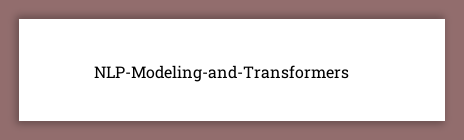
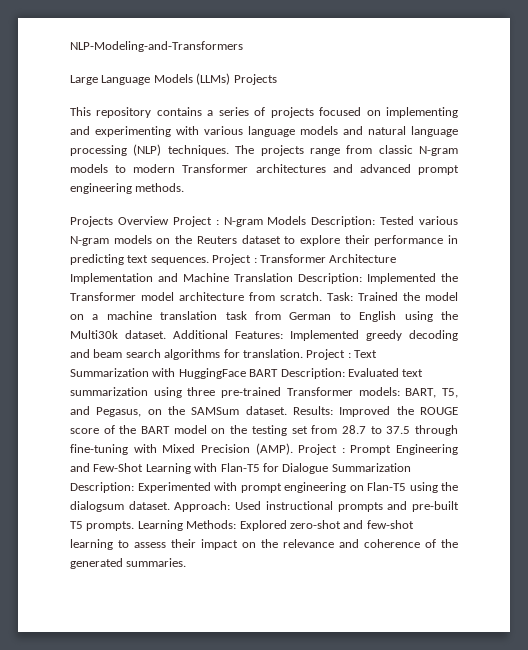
+ Large Language Models (LLMs) Projects
+ This repository contains a series of projects focused on implementing and experimenting with various language models and natural language processing (NLP) techniques. The projects range from classic N-gram models to modern Transformer architectures and advanced prompt engineering methods.
+ Projects Overview Project : N-gram Models Description: Tested various N-gram models on the Reuters dataset to explore their performance in predicting text sequences. Project : Transformer Architecture Implementation and Machine Translation Description: Implemented the Transformer model architecture from scratch. Task: Trained the model on a machine translation task from German to English using the Multi30k dataset. Additional Features: Implemented greedy decoding and beam search algorithms for translation. Project : Text Summarization with HuggingFace BART Description: Evaluated text summarization using three pre-trained Transformer models: BART, T5, and Pegasus, on the SAMSum dataset. Results: Improved the ROUGE score of the BART model on the testing set from 28.7 to 37.5 through fine-tuning with Mixed Precision (AMP). Project : Prompt Engineering and Few-Shot Learning with Flan-T5 for Dialogue Summarization Description: Experimented with prompt engineering on Flan-T5 using the dialogsum dataset. Approach: Used instructional prompts and pre-built T5 prompts. Learning Methods: Explored zero-shot and few-shot learning to assess their impact on the relevance and coherence of the generated summaries.

